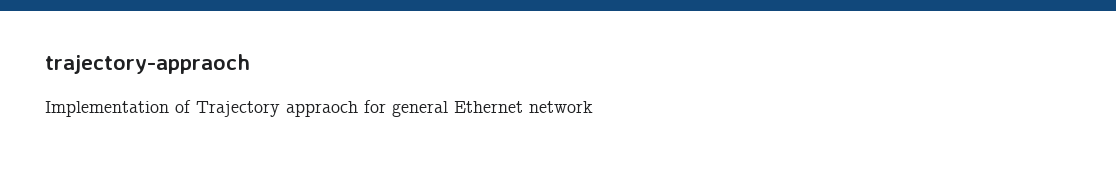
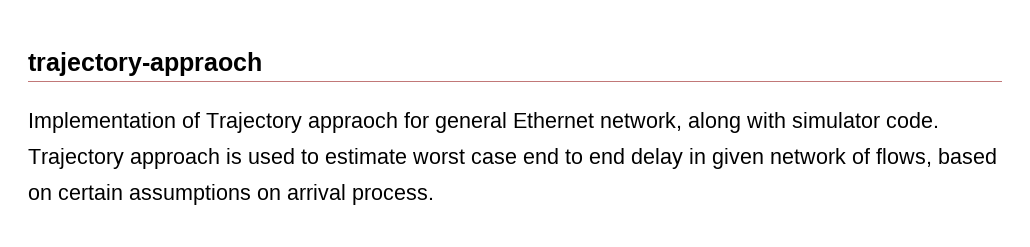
- Implementation of Trajectory appraoch for general Ethernet network
+ Implementation of Trajectory appraoch for general Ethernet network, along with simulator code. Trajectory approach is used to estimate worst case end to end delay in given network of flows, based on certain assumptions on arrival process.

